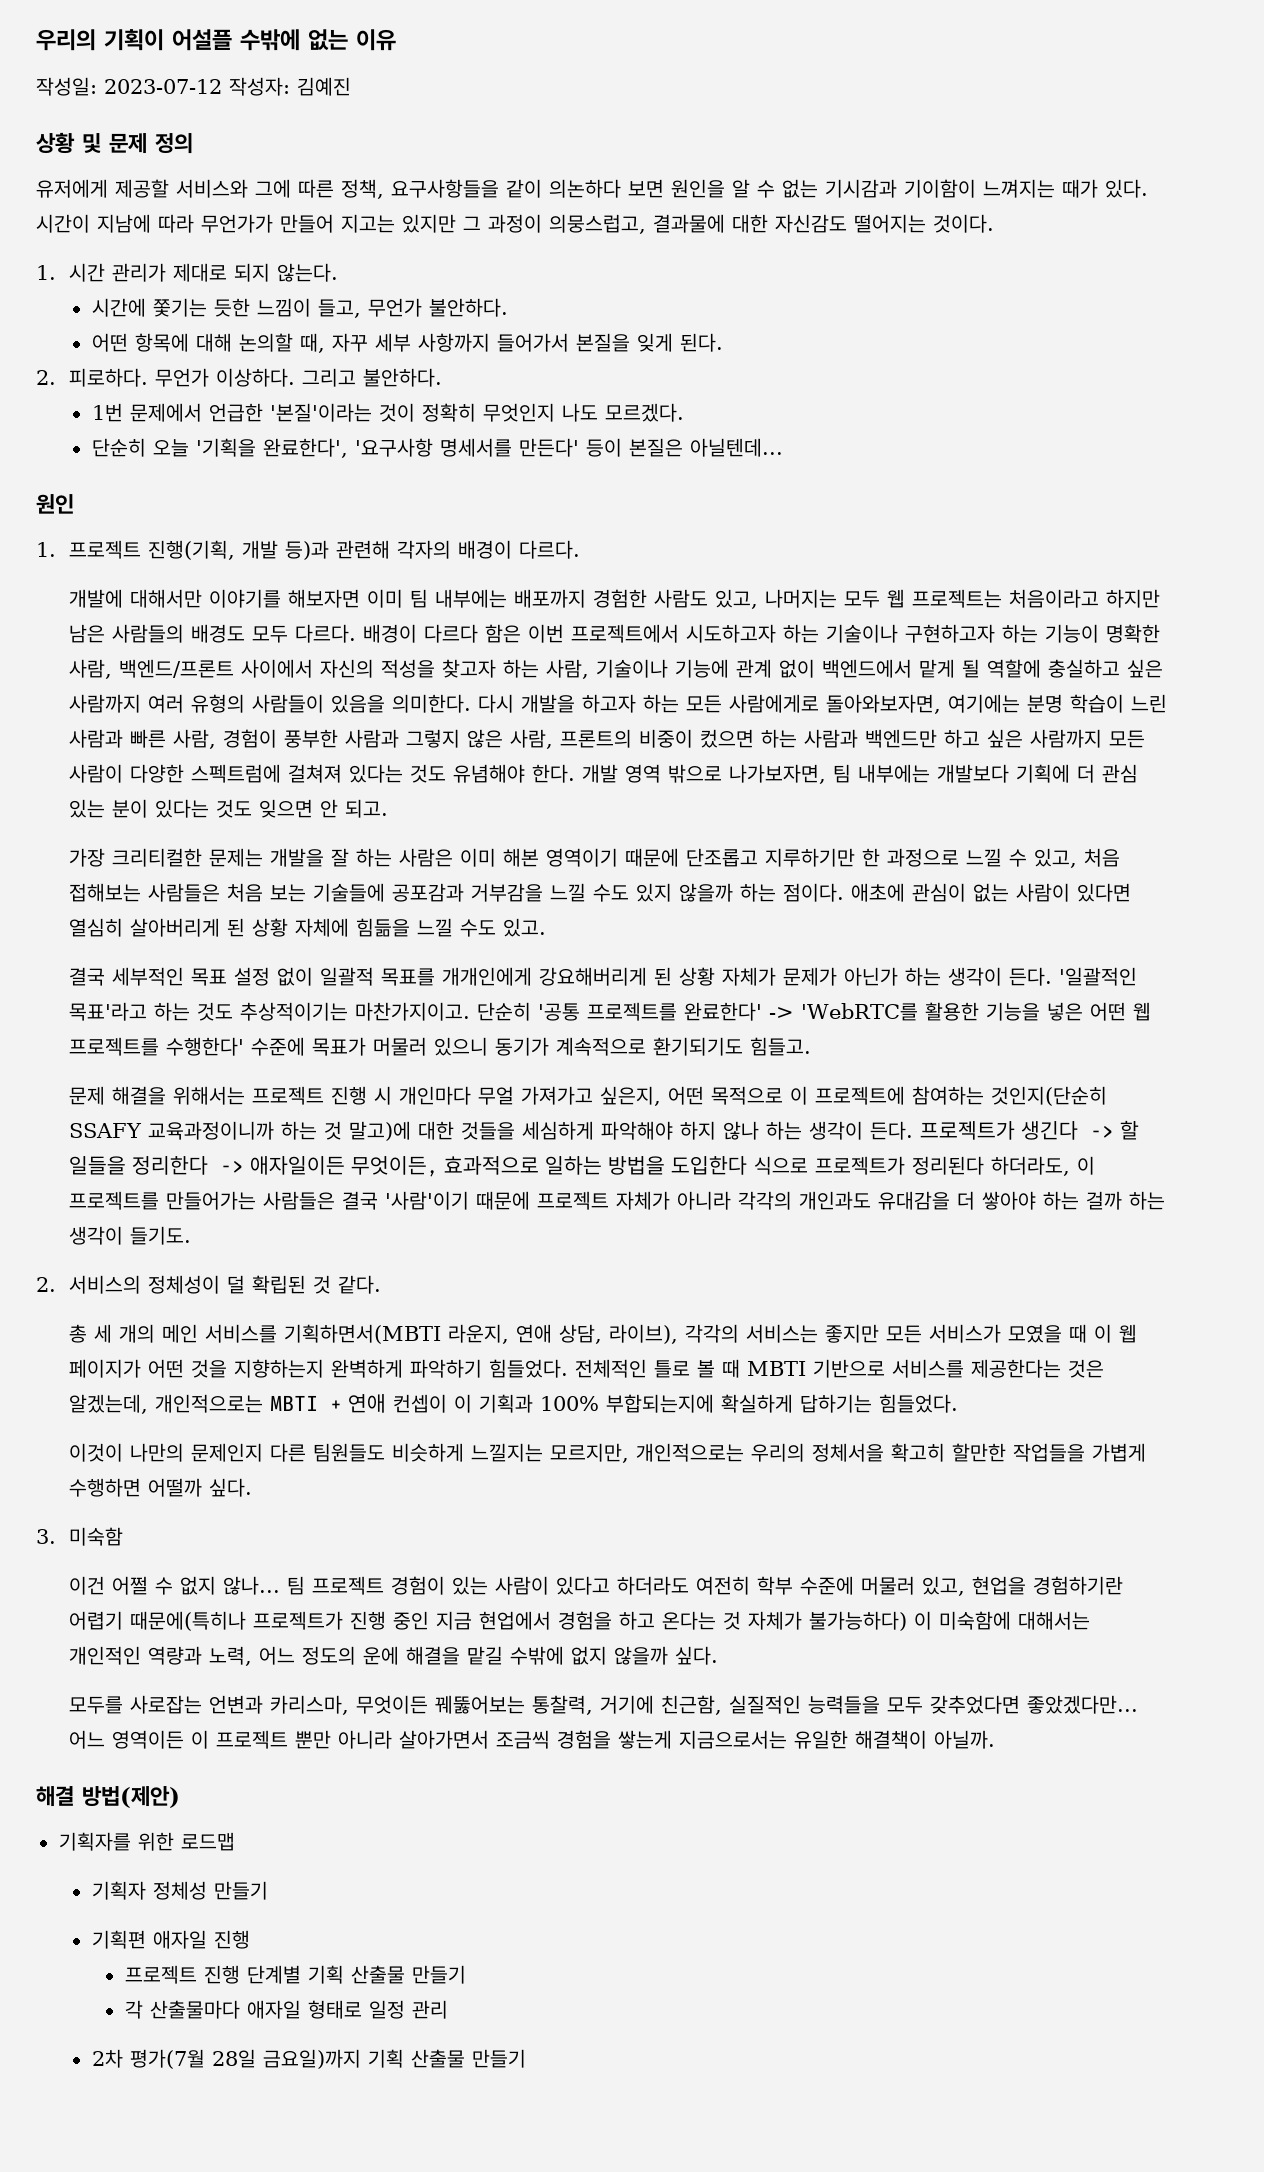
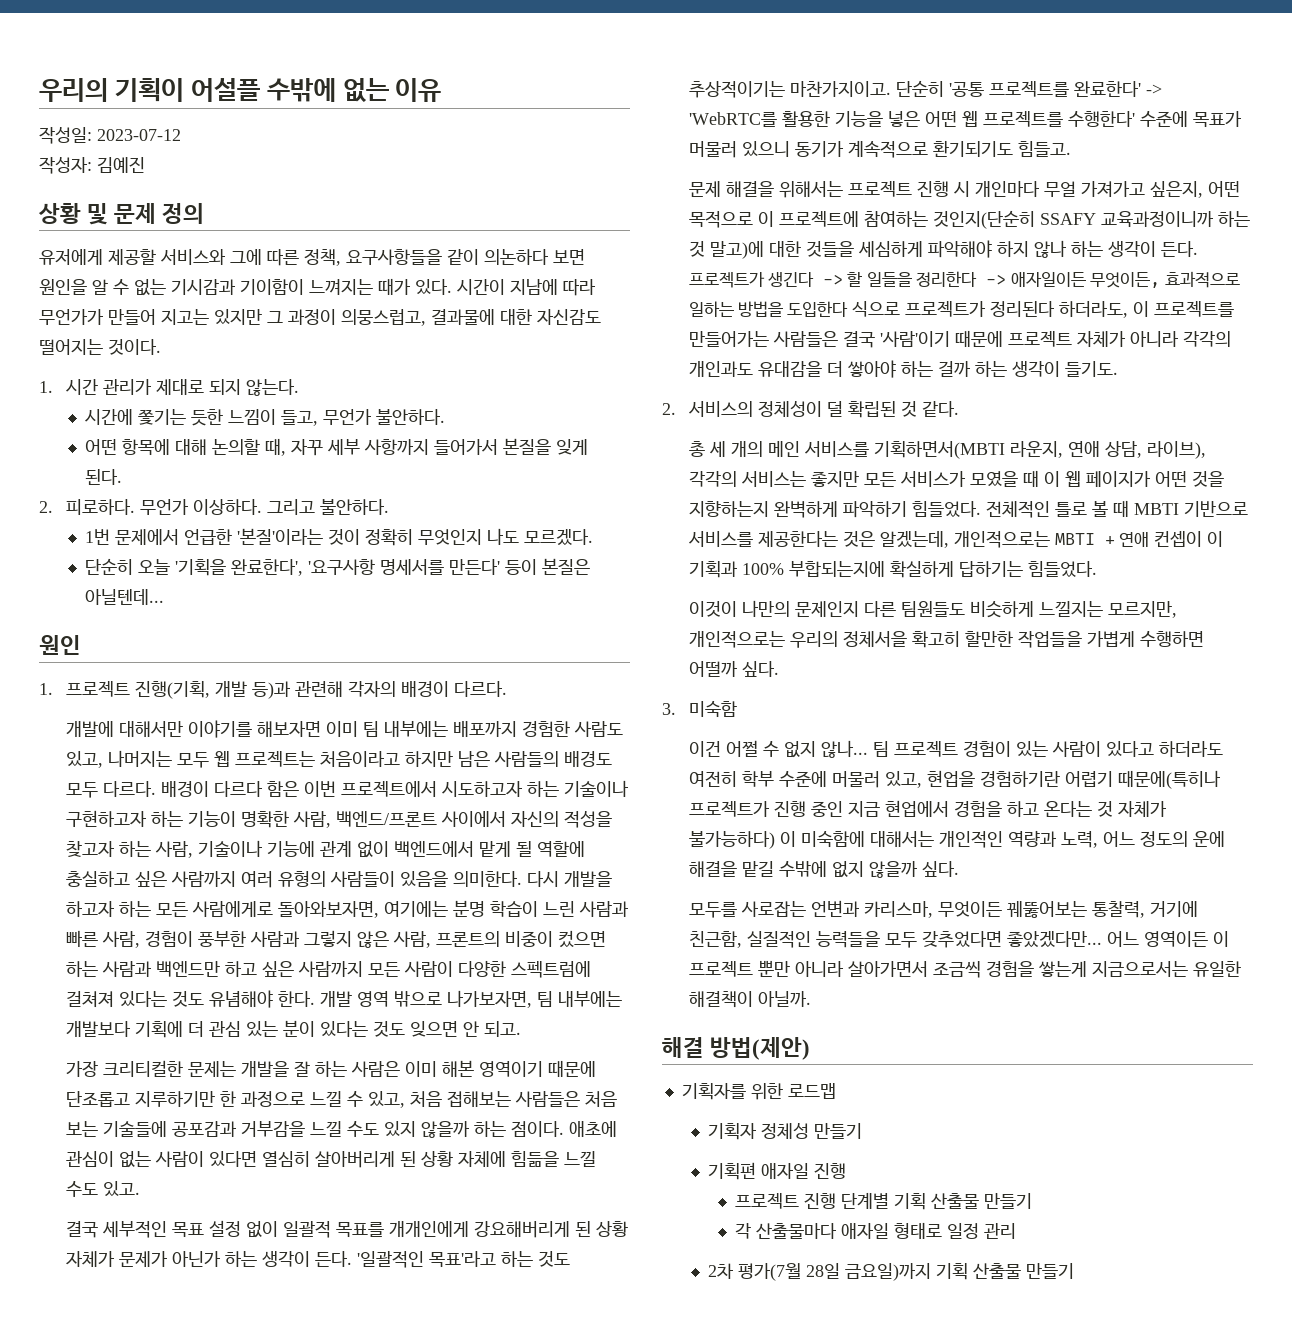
- 작성일: 2023-07-12 작성자: 김예진
+ 작성일: 2023-07-12
+ 작성자: 김예진

